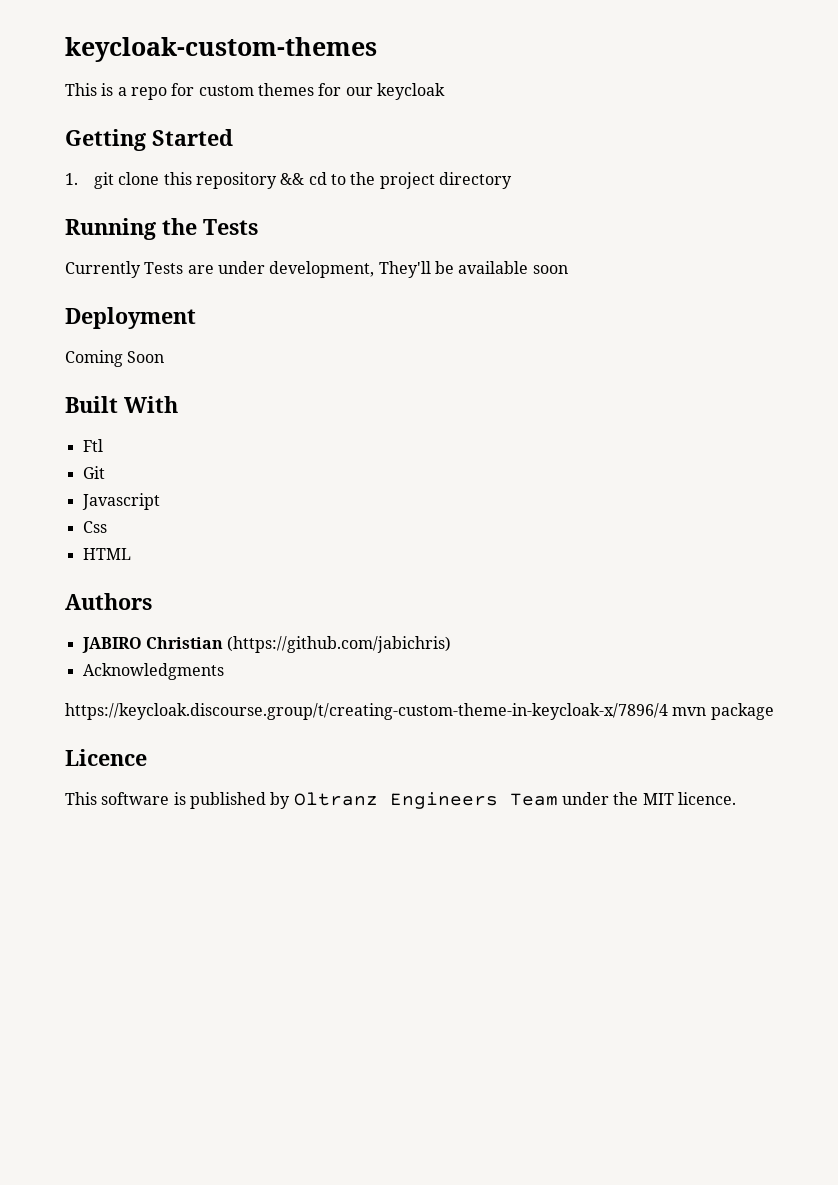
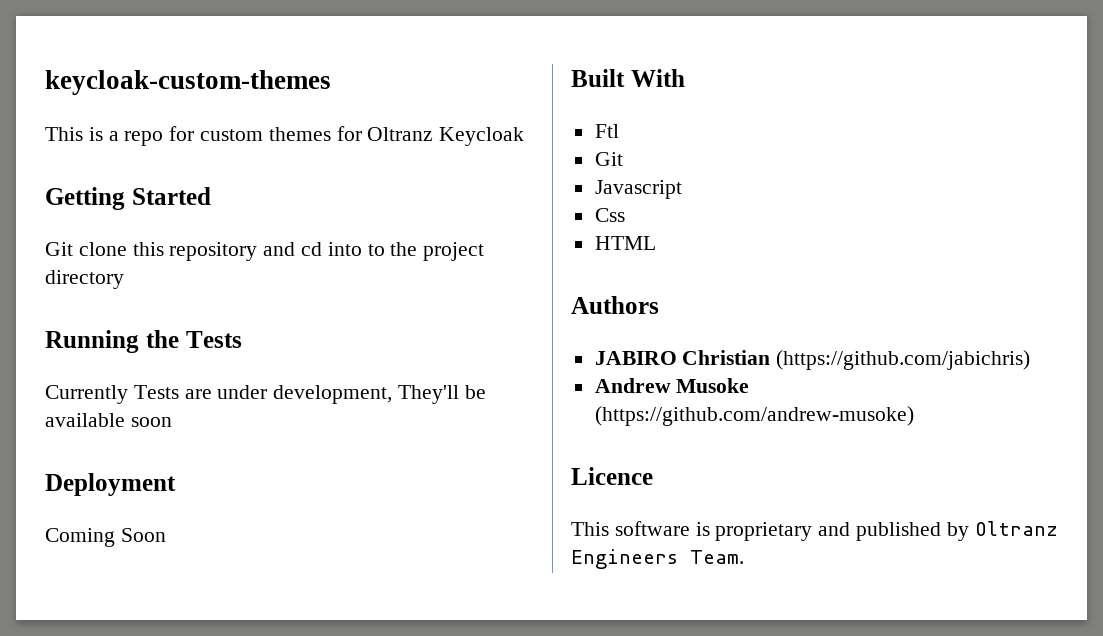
- This is a repo for custom themes for our keycloak
+ This is a repo for custom themes for Oltranz Keycloak
- 1. git clone this repository && cd to the project directory
+ Git clone this repository and cd into to the project directory
- Acknowledgments
- https://keycloak.discourse.group/t/creating-custom-theme-in-keycloak-x/7896/4 mvn package
+ Andrew Musoke (https://github.com/andrew-musoke)
- This software is published by Oltranz Engineers Team under the MIT licence.
+ This software is proprietary and published by Oltranz Engineers Team.

